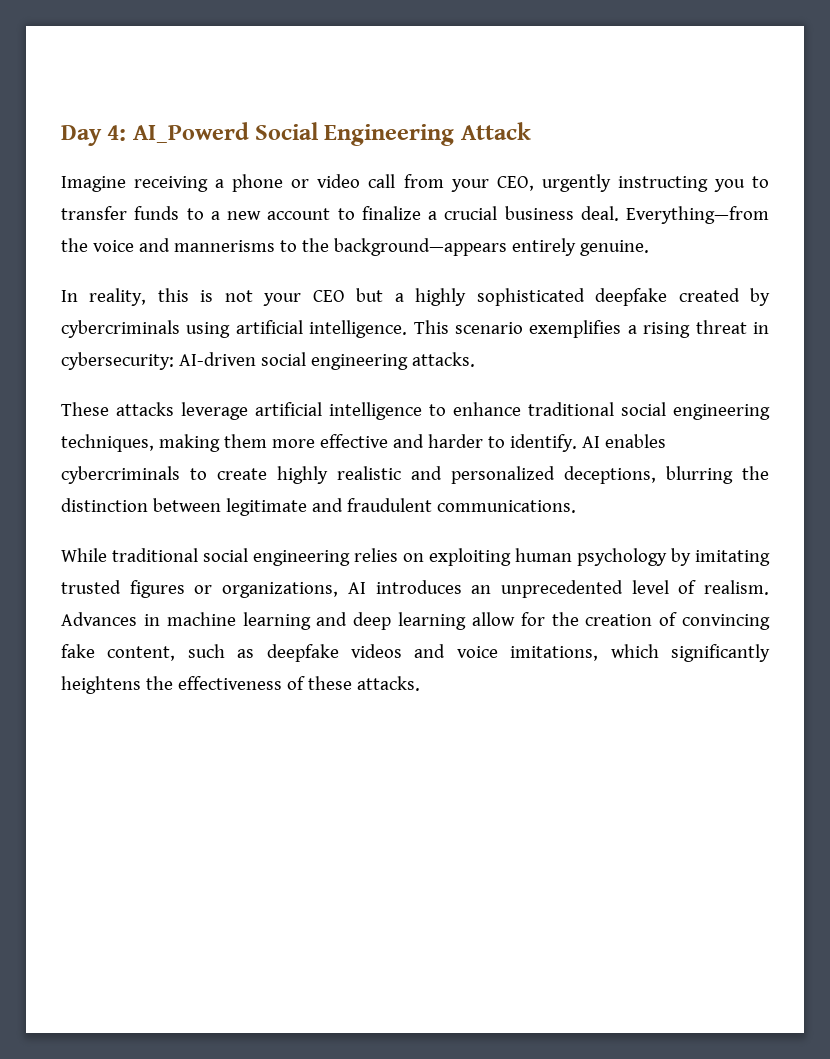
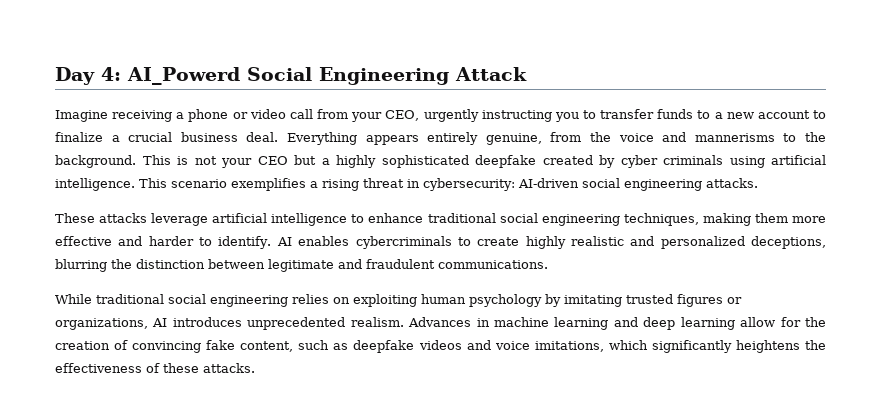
- Everything—from the voice and mannerisms to the background—appears entirely genuine.
- In reality, this is not your CEO but a highly sophisticated deepfake created by cybercriminals using artificial intelligence.
+ Everything appears entirely genuine, from the voice and mannerisms to the background. This is not your CEO but a highly sophisticated deepfake created by cyber criminals using artificial intelligence.
- While traditional social engineering relies on exploiting human psychology by imitating trusted figures or organizations, AI introduces an unprecedented level of realism.
+ While traditional social engineering relies on exploiting human psychology by imitating trusted figures or organizations, AI introduces unprecedented realism.

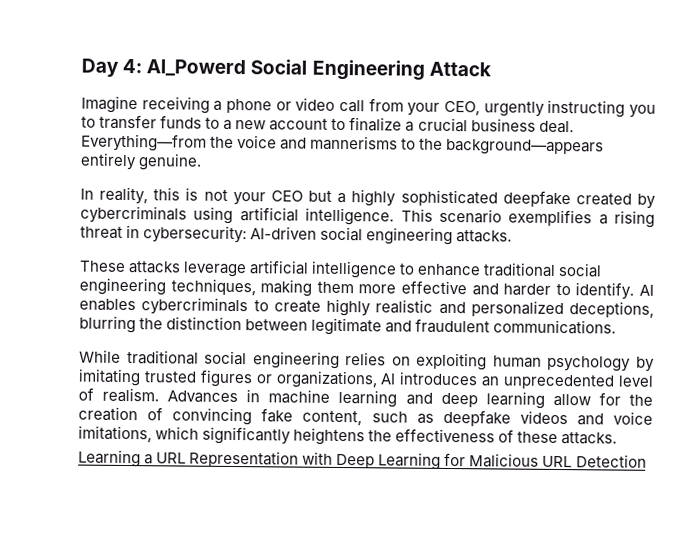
- Everything appears entirely genuine, from the voice and mannerisms to the background. This is not your CEO but a highly sophisticated deepfake created by cyber criminals using artificial intelligence.
+ Everything—from the voice and mannerisms to the background—appears entirely genuine.
+ In reality, this is not your CEO but a highly sophisticated deepfake created by cybercriminals using artificial intelligence.
- While traditional social engineering relies on exploiting human psychology by imitating trusted figures or organizations, AI introduces unprecedented realism.
+ While traditional social engineering relies on exploiting human psychology by imitating trusted figures or organizations, AI introduces an unprecedented level of realism.
+ Learning a URL Representation with Deep Learning for Malicious URL Detection

